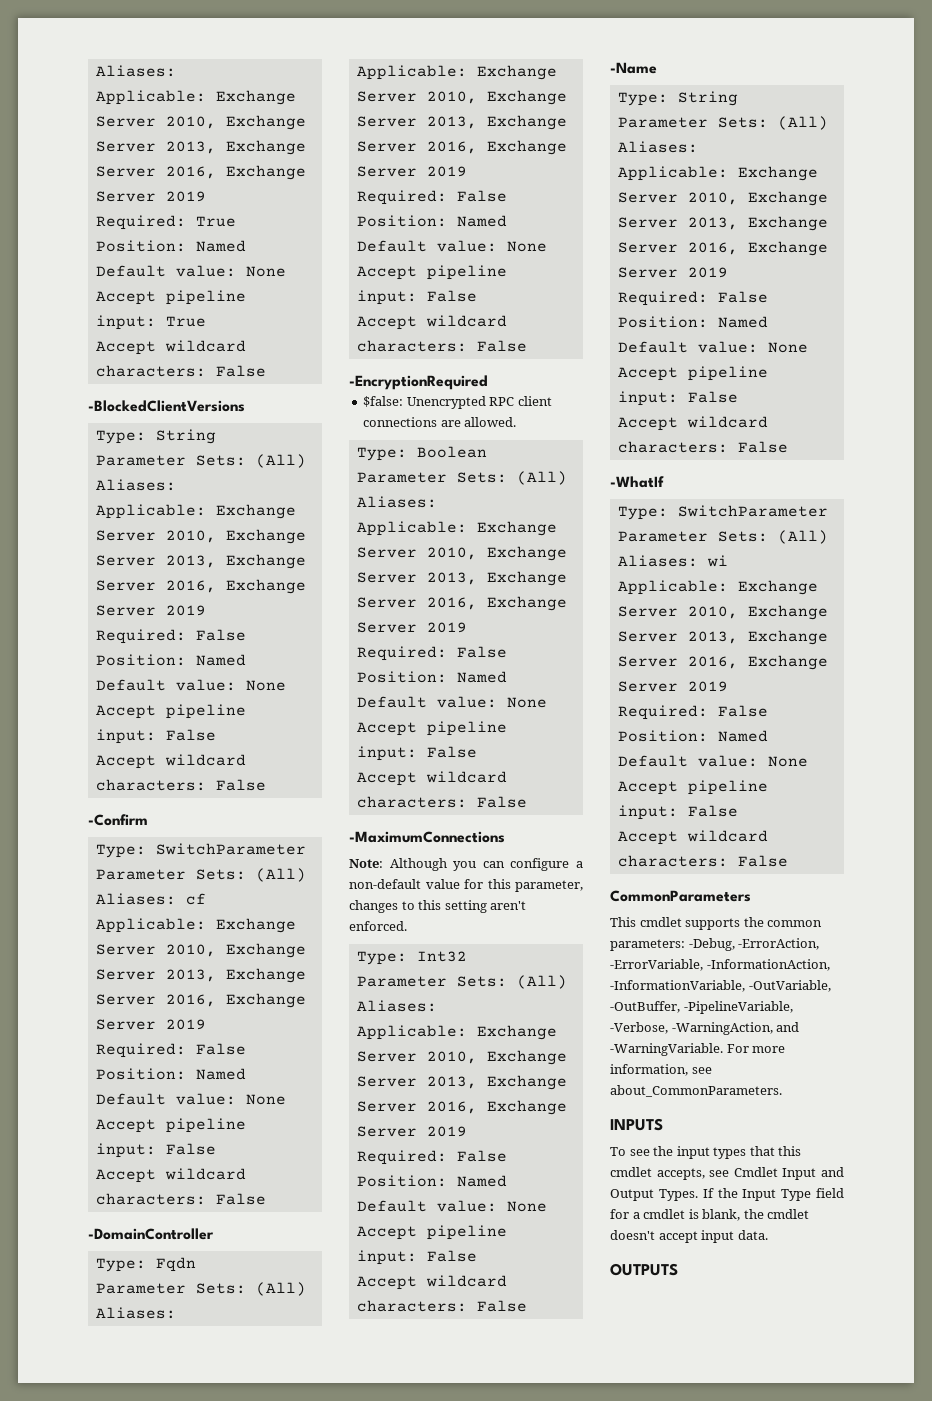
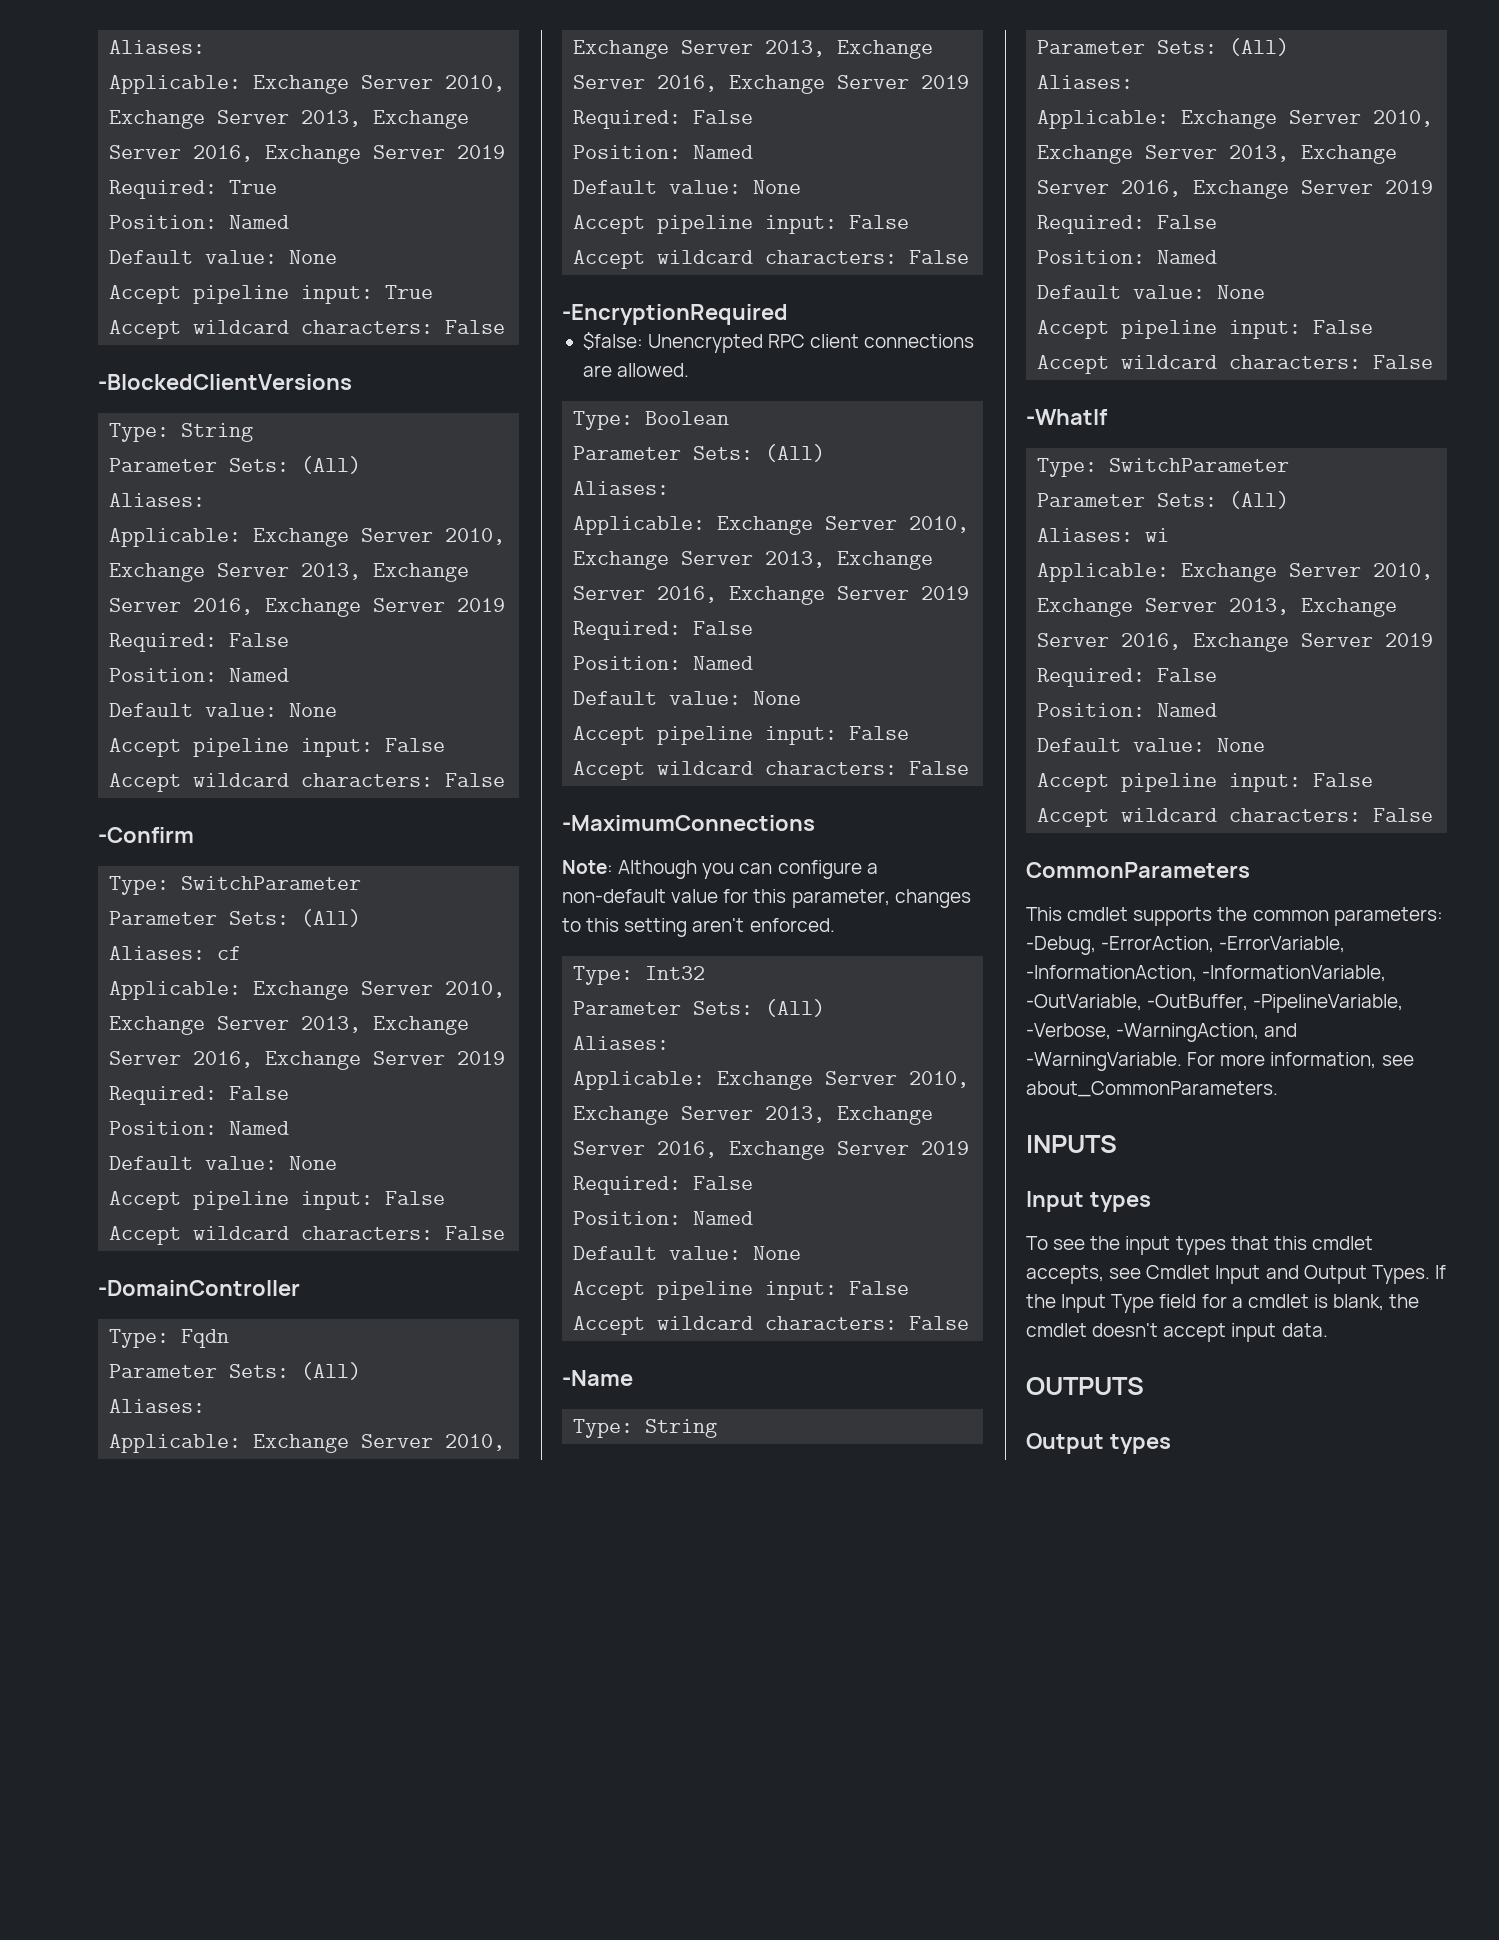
+ Input types
+ Output types

